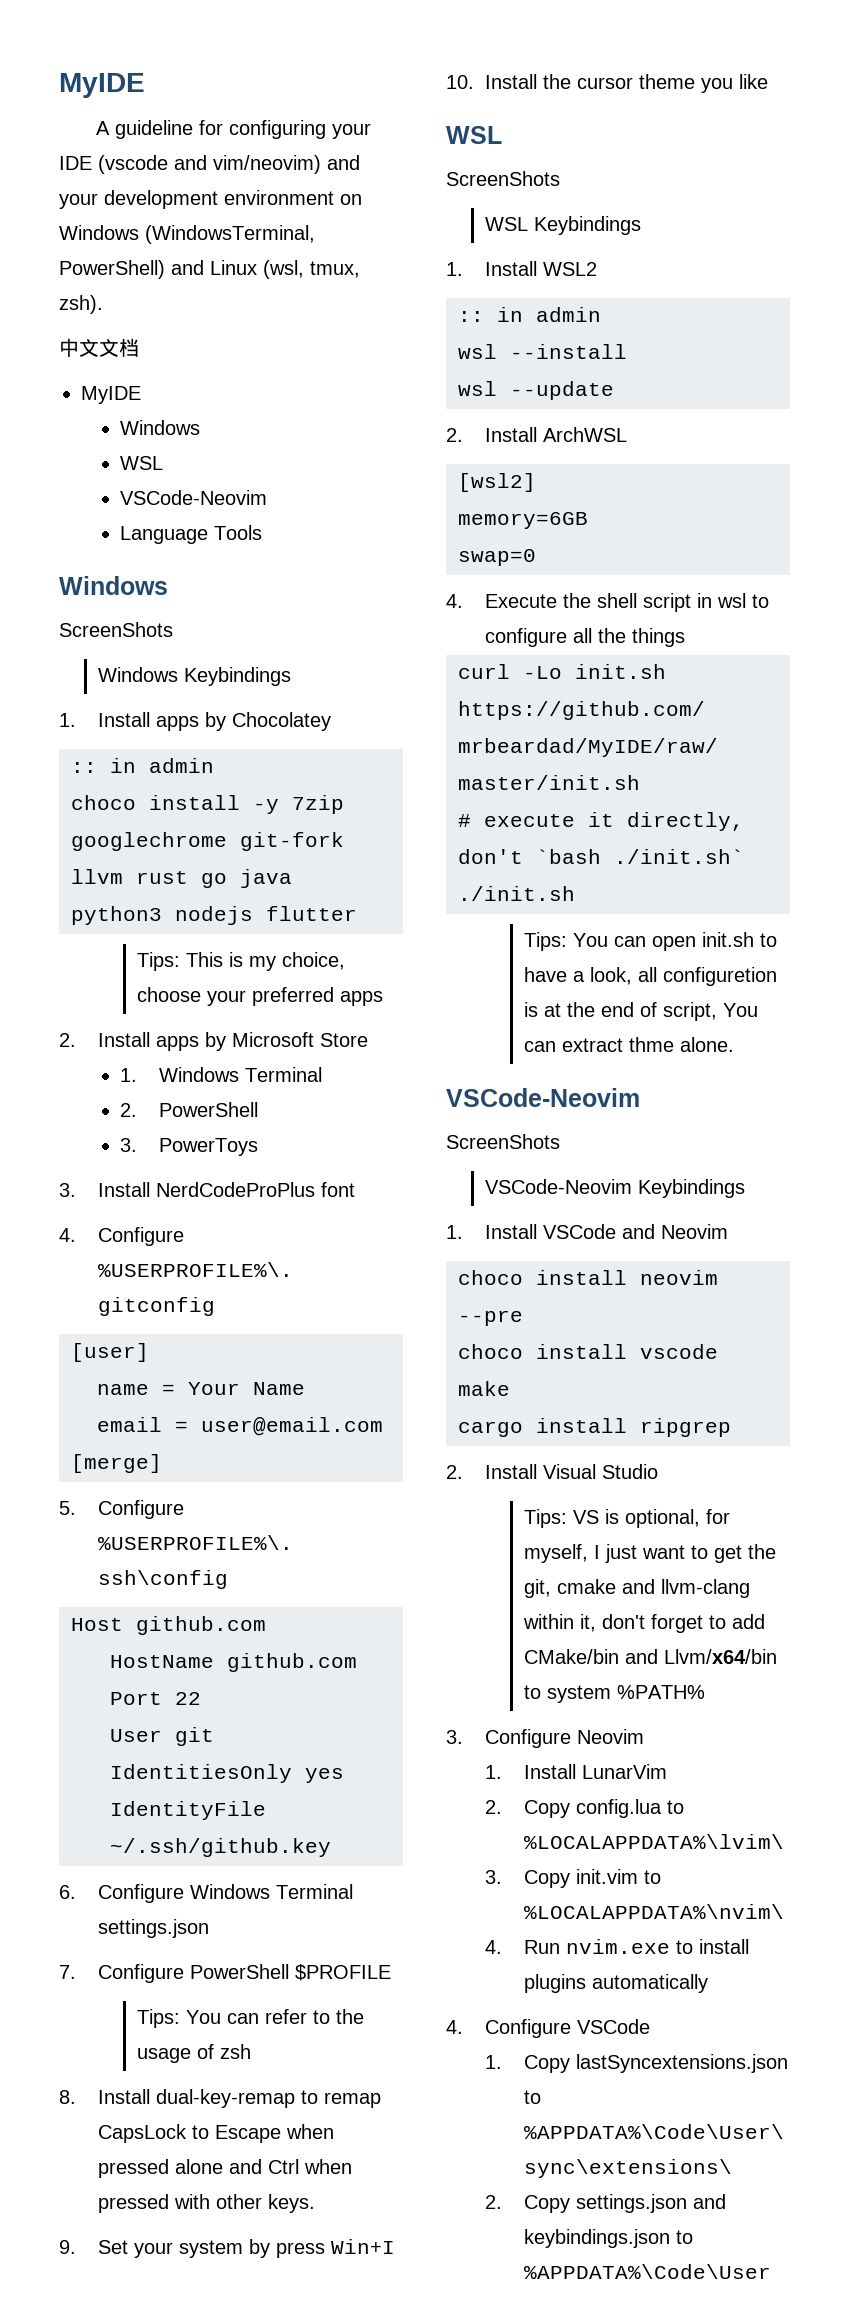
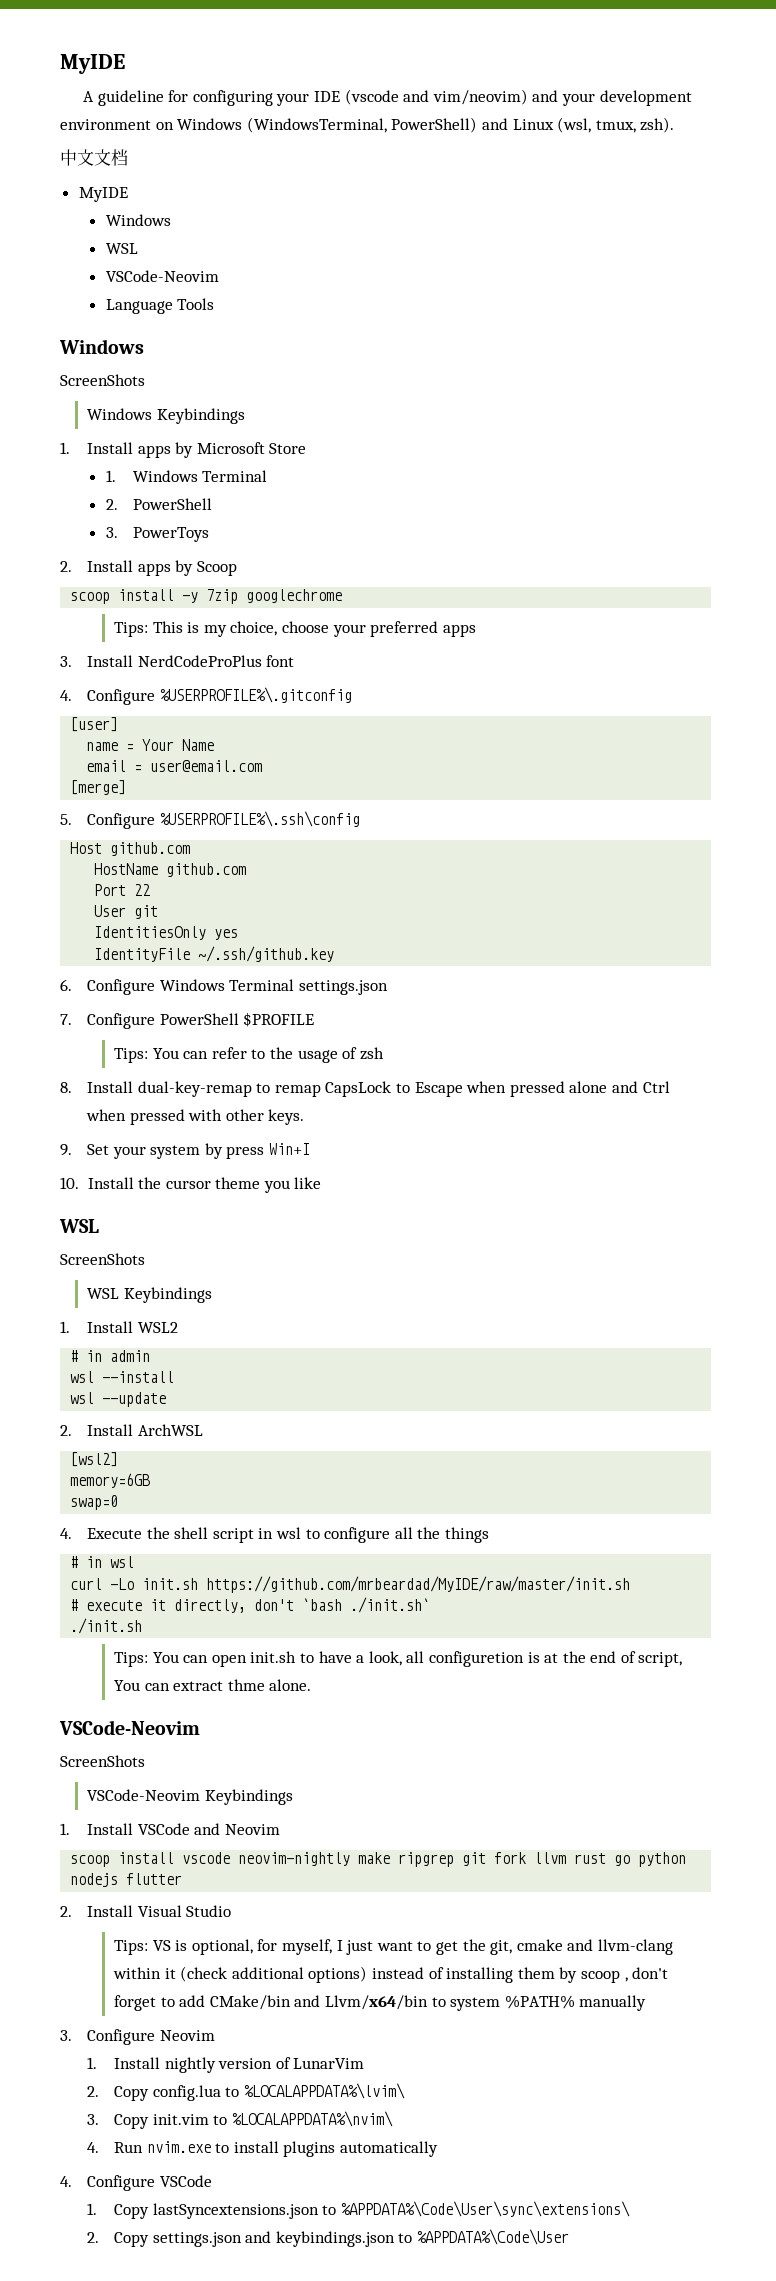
- 1. Install apps by Chocolatey
- :: in admin
- choco install -y 7zip googlechrome git-fork llvm rust go java python3 nodejs flutter
- Tips: This is my choice, choose your preferred apps
- 2. Install apps by Microsoft Store
+ 1. Install apps by Microsoft Store
+ 2. Install apps by Scoop
+ scoop install -y 7zip googlechrome
+ Tips: This is my choice, choose your preferred apps
  1. Install WSL2
- :: in admin
+ # in admin
+ # in wsl
- choco install neovim --pre
- choco install vscode make
- cargo install ripgrep
+ scoop install vscode neovim-nightly make ripgrep git fork llvm rust go python nodejs flutter
- Tips: VS is optional, for myself, I just want to get the git, cmake and llvm-clang within it, don't forget to add CMake/bin and Llvm/x64/bin to system %PATH%
+ Tips: VS is optional, for myself, I just want to get the git, cmake and llvm-clang within it (check additional options) instead of installing them by scoop , don't forget to add CMake/bin and Llvm/x64/bin to system %PATH% manually
- 1. Install LunarVim
+ 1. Install nightly version of LunarVim

